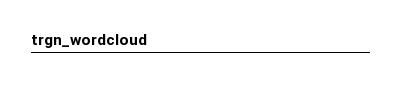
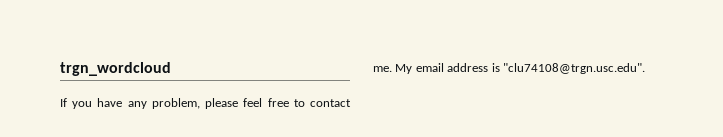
+ If you have any problem, please feel free to contact me. My email address is "clu74108@trgn.usc.edu".

